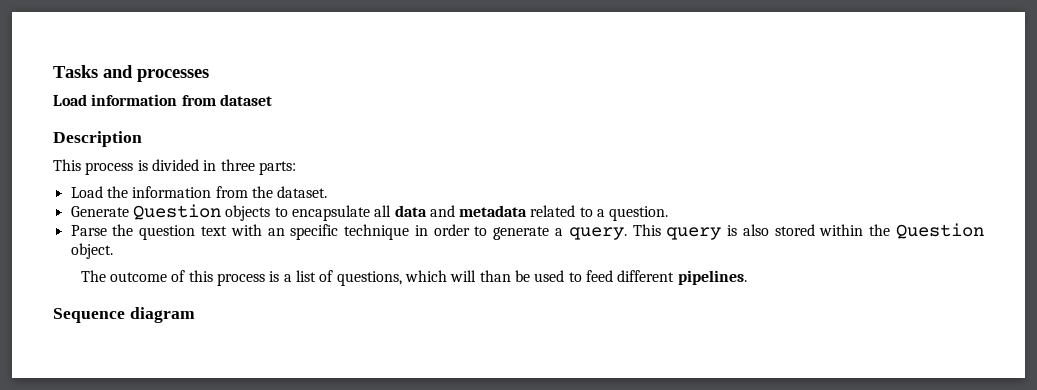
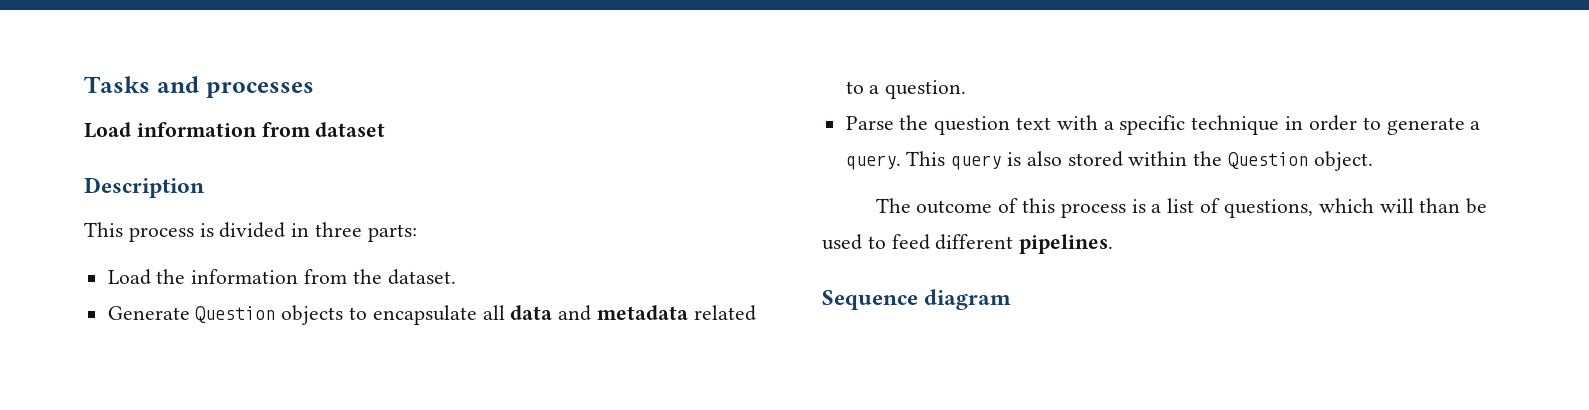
- Parse the question text with an specific technique in order to generate a query.
+ Parse the question text with a specific technique in order to generate a query.

